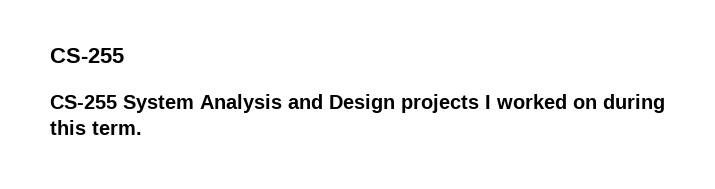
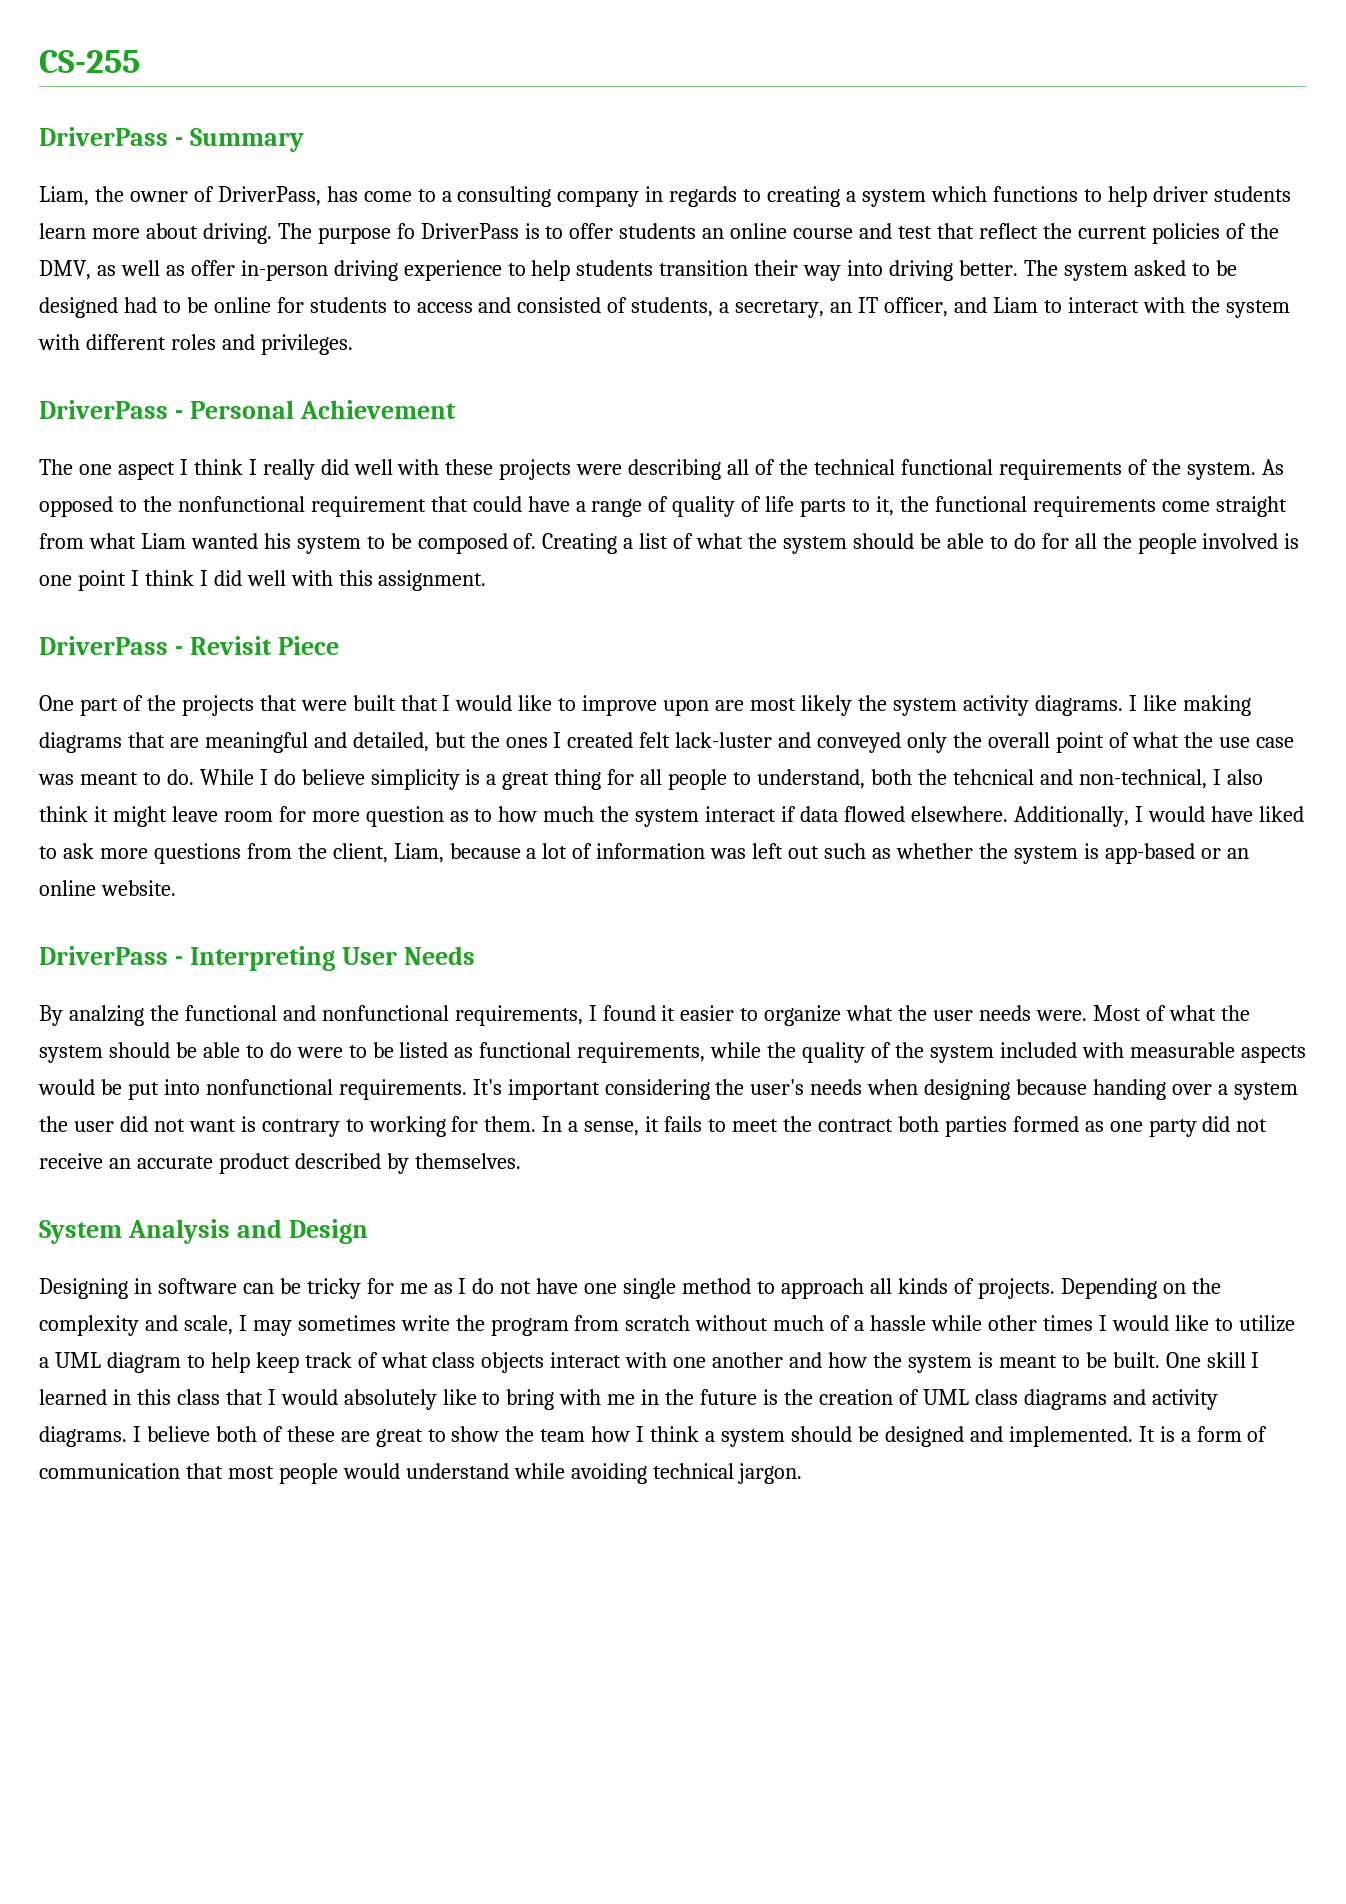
- CS-255 System Analysis and Design projects I worked on during this term.
+ DriverPass - Summary
+ Liam, the owner of DriverPass, has come to a consulting company in regards to creating a system which functions to help driver students learn more about driving. The purpose fo DriverPass is to offer students an online course and test that reflect the current policies of the DMV, as well as offer in-person driving experience to help students transition their way into driving better. The system asked to be designed had to be online for students to access and consisted of students, a secretary, an IT officer, and Liam to interact with the system with different roles and privileges.
+ DriverPass - Personal Achievement
+ The one aspect I think I really did well with these projects were describing all of the technical functional requirements of the system. As opposed to the nonfunctional requirement that could have a range of quality of life parts to it, the functional requirements come straight from what Liam wanted his system to be composed of. Creating a list of what the system should be able to do for all the people involved is one point I think I did well with this assignment.
+ DriverPass - Revisit Piece
+ One part of the projects that were built that I would like to improve upon are most likely the system activity diagrams. I like making diagrams that are meaningful and detailed, but the ones I created felt lack-luster and conveyed only the overall point of what the use case was meant to do. While I do believe simplicity is a great thing for all people to understand, both the tehcnical and non-technical, I also think it might leave room for more question as to how much the system interact if data flowed elsewhere. Additionally, I would have liked to ask more questions from the client, Liam, because a lot of information was left out such as whether the system is app-based or an online website.
+ DriverPass - Interpreting User Needs
+ By analzing the functional and nonfunctional requirements, I found it easier to organize what the user needs were. Most of what the system should be able to do were to be listed as functional requirements, while the quality of the system included with measurable aspects would be put into nonfunctional requirements. It's important considering the user's needs when designing because handing over a system the user did not want is contrary to working for them. In a sense, it fails to meet the contract both parties formed as one party did not receive an accurate product described by themselves.
+ System Analysis and Design
+ Designing in software can be tricky for me as I do not have one single method to approach all kinds of projects. Depending on the complexity and scale, I may sometimes write the program from scratch without much of a hassle while other times I would like to utilize a UML diagram to help keep track of what class objects interact with one another and how the system is meant to be built. One skill I learned in this class that I would absolutely like to bring with me in the future is the creation of UML class diagrams and activity diagrams. I believe both of these are great to show the team how I think a system should be designed and implemented. It is a form of communication that most people would understand while avoiding technical jargon.

